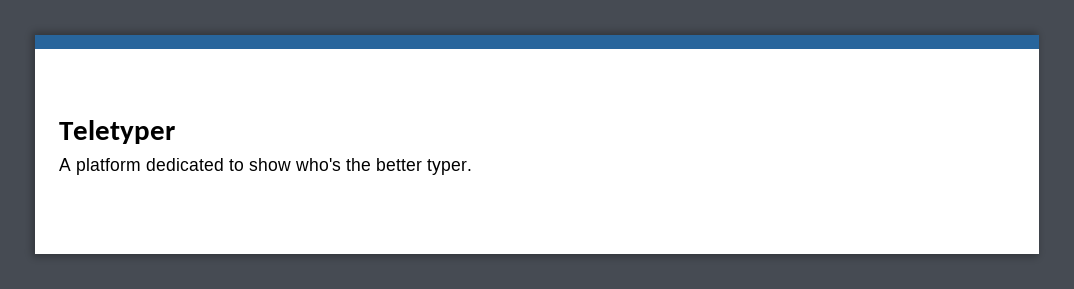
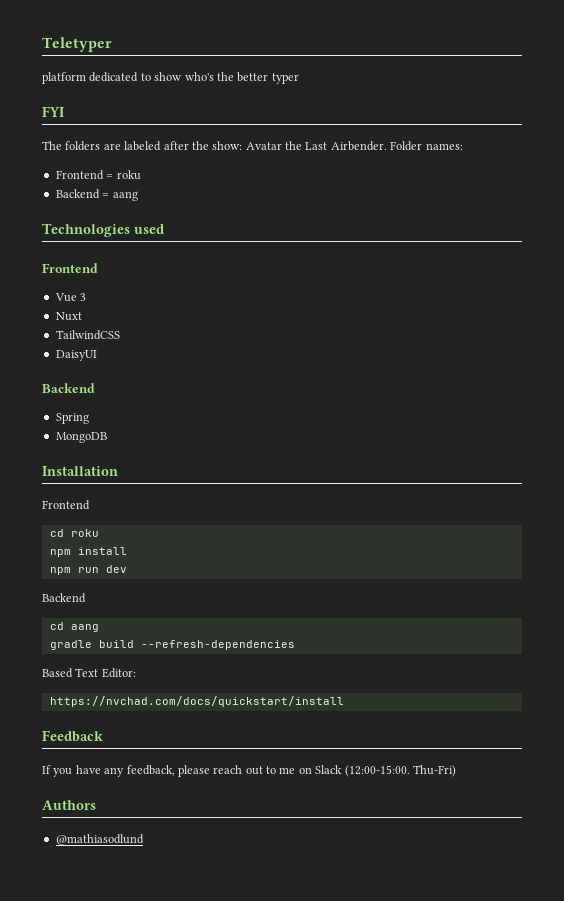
- A platform dedicated to show who's the better typer.
+ platform dedicated to show who's the better typer
+ FYI
+ The folders are labeled after the show: Avatar the Last Airbender. Folder names:
+ Frontend = roku
+ Backend = aang
+ Technologies used
+ Frontend
+ Vue 3
+ Nuxt
+ TailwindCSS
+ DaisyUI
+ Backend
+ Spring
+ MongoDB
+ Installation
+ Frontend
+ cd roku
+ npm install
+ npm run dev
+ Backend
+ cd aang
+ gradle build --refresh-dependencies
+ Based Text Editor:
+ https://nvchad.com/docs/quickstart/install
+ Feedback
+ If you have any feedback, please reach out to me on Slack (12:00-15:00. Thu-Fri)
+ Authors
+ @mathiasodlund

